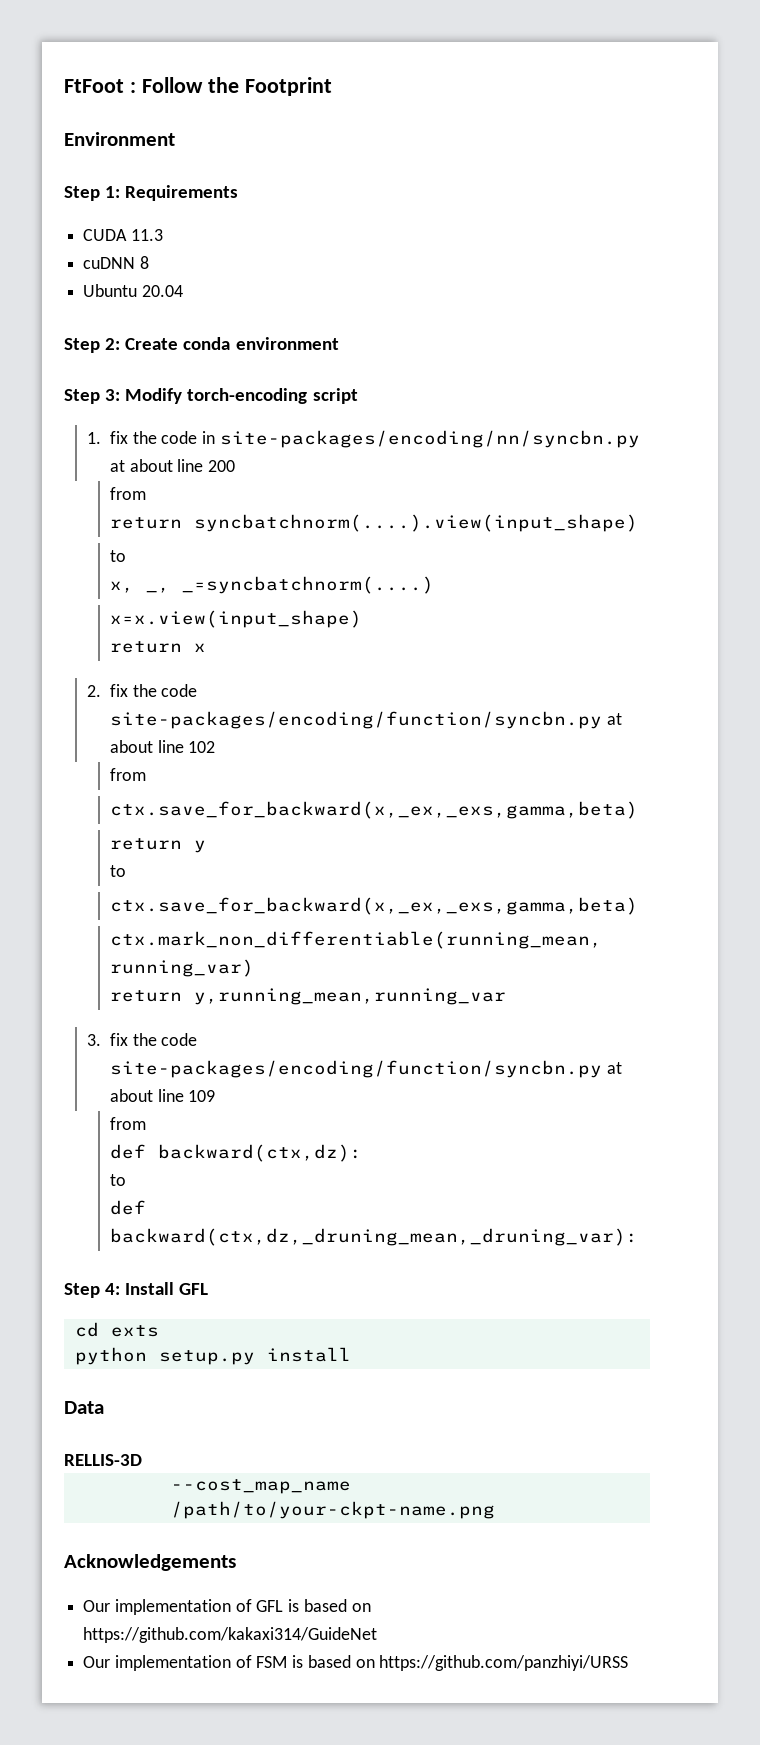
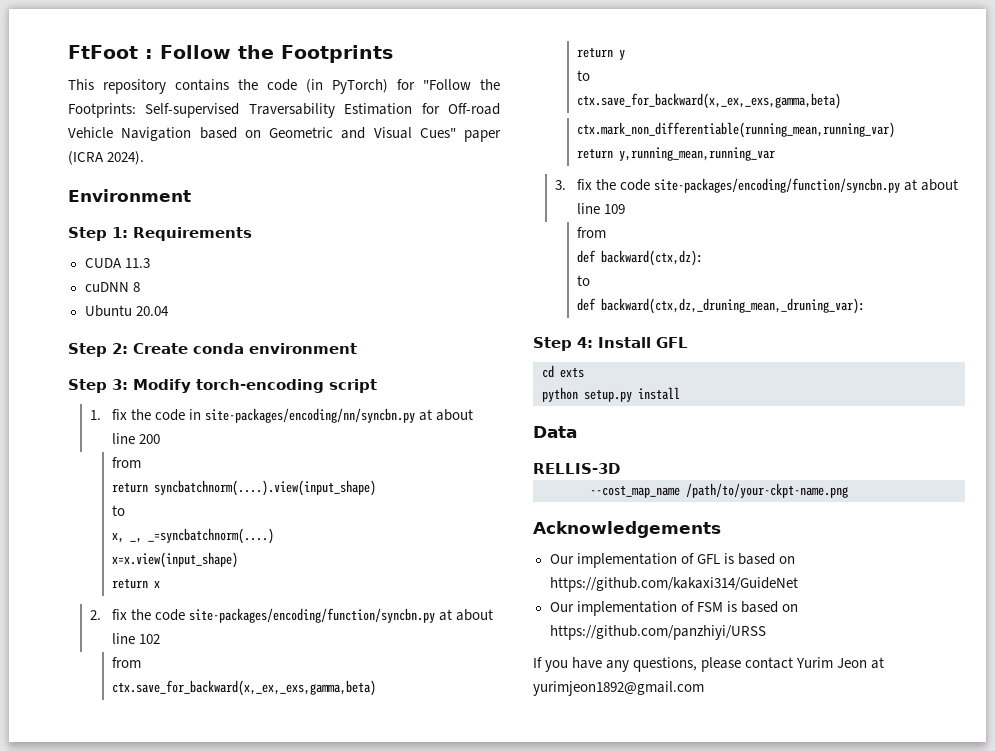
- FtFoot : Follow the Footprint
+ FtFoot : Follow the Footprints
+ This repository contains the code (in PyTorch) for "Follow the Footprints: Self-supervised Traversability Estimation for Off-road Vehicle Navigation based on Geometric and Visual Cues" paper (ICRA 2024).
+ If you have any questions, please contact Yurim Jeon at yurimjeon1892@gmail.com

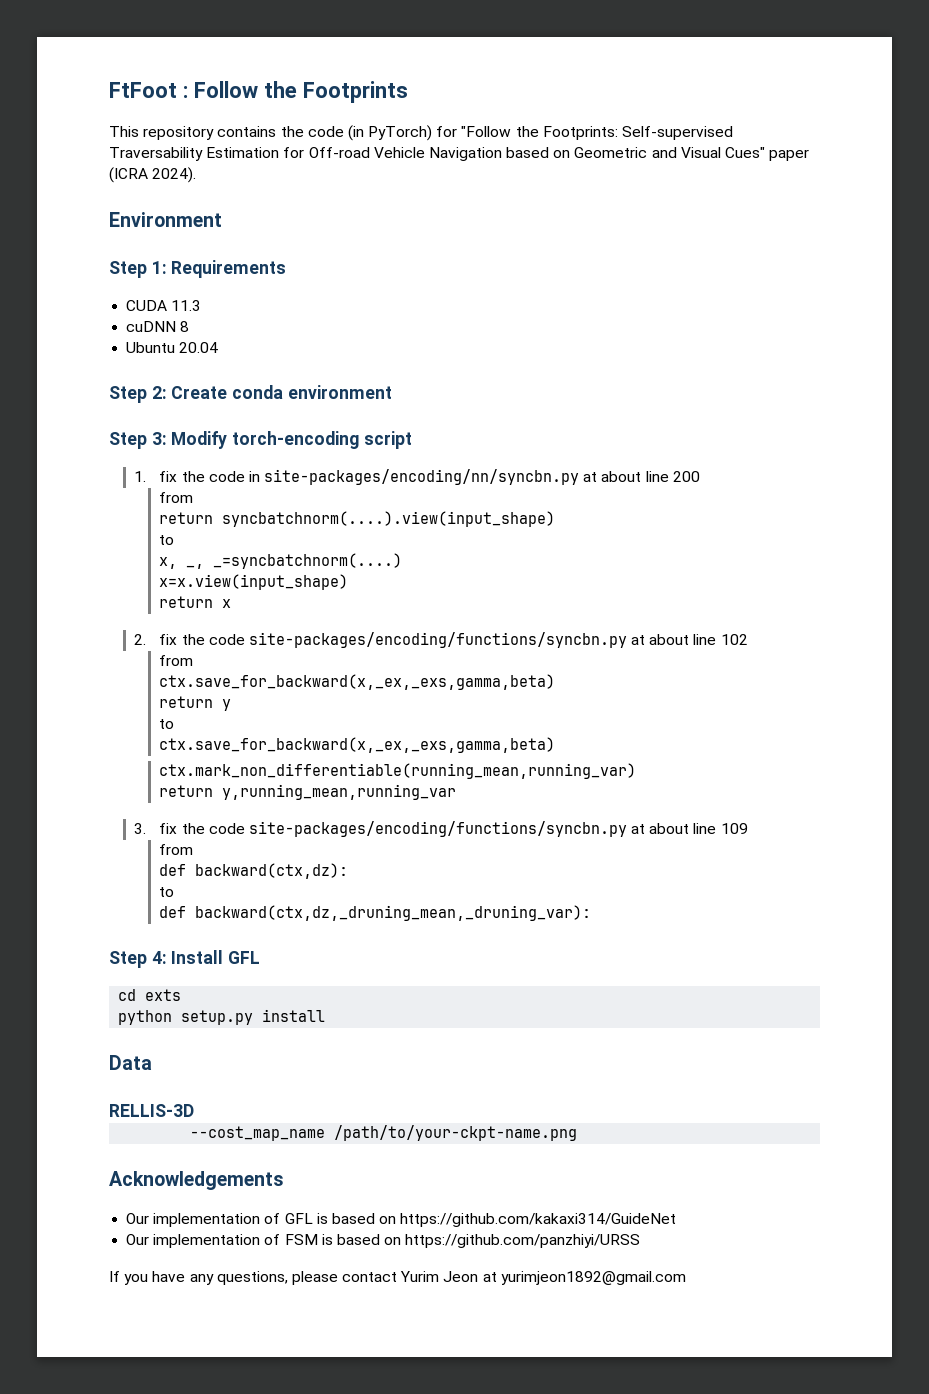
- 2. fix the code site-packages/encoding/function/syncbn.py at about line 102
+ 2. fix the code site-packages/encoding/functions/syncbn.py at about line 102
- 3. fix the code site-packages/encoding/function/syncbn.py at about line 109
+ 3. fix the code site-packages/encoding/functions/syncbn.py at about line 109

